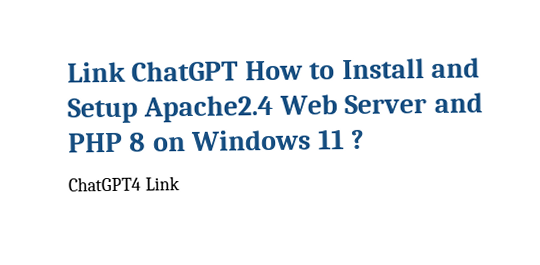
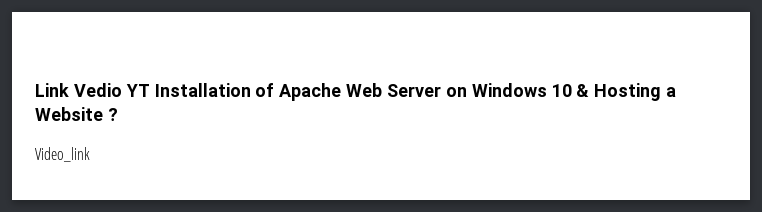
- Link ChatGPT How to Install and Setup Apache2.4 Web Server and PHP 8 on Windows 11 ?
+ Link Vedio YT Installation of Apache Web Server on Windows 10 & Hosting a Website ?
- ChatGPT4 Link
+ Video_link

